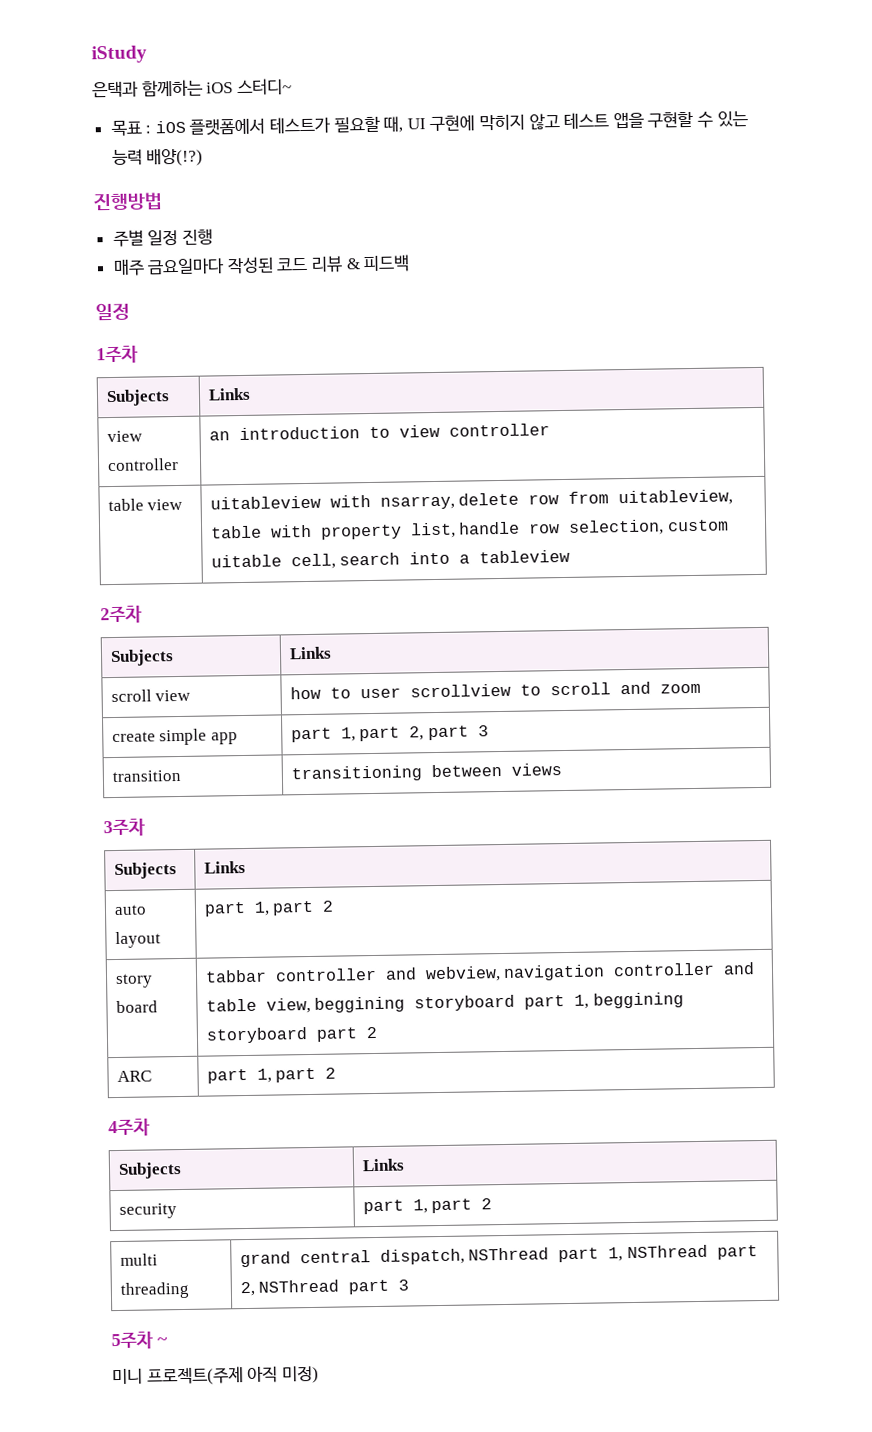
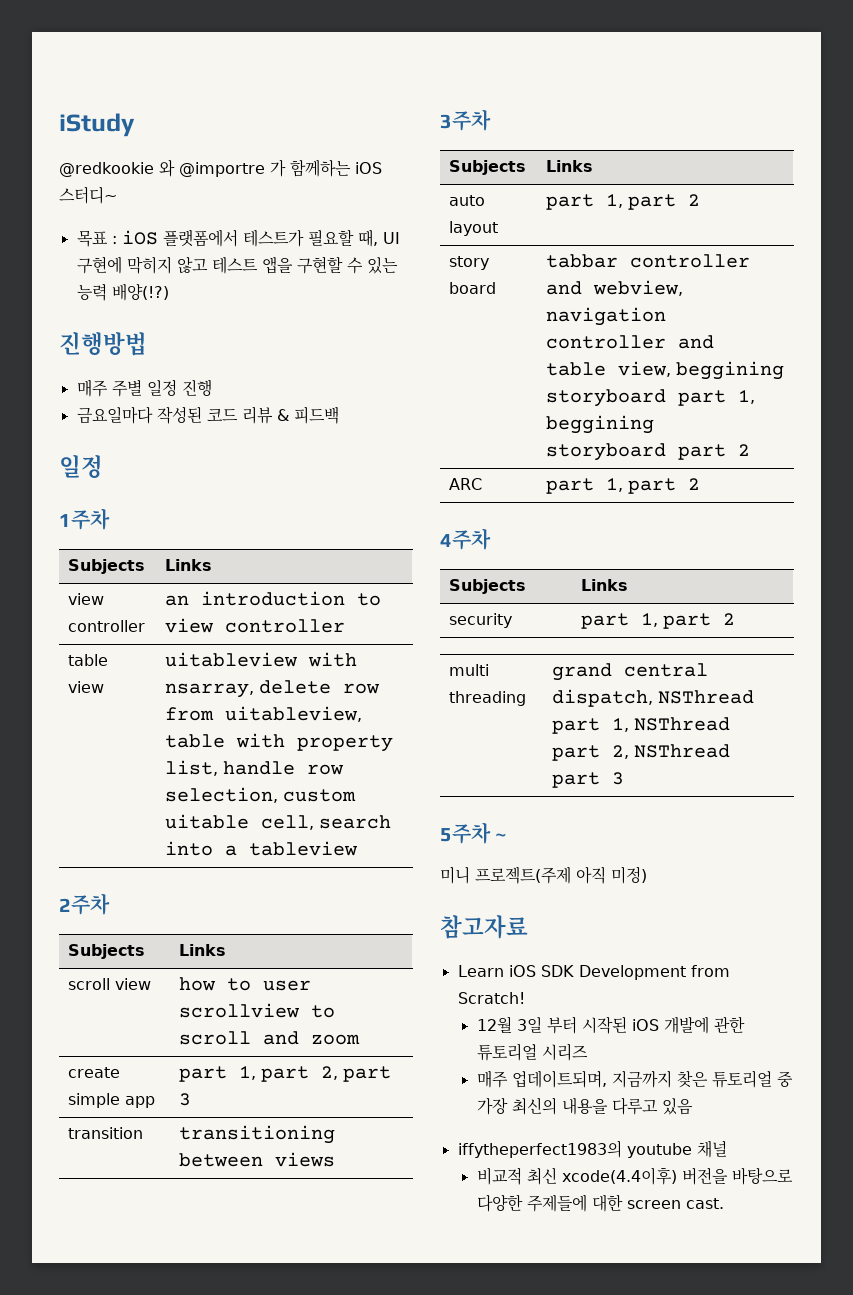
- 은택과 함께하는 iOS 스터디~
+ @redkookie 와 @importre 가 함께하는 iOS 스터디~
- 주별 일정 진행
+ 매주 주별 일정 진행
- 매주 금요일마다 작성된 코드 리뷰 & 피드백
+ 금요일마다 작성된 코드 리뷰 & 피드백
+ 참고자료
+ Learn iOS SDK Development from Scratch!
+ 12월 3일 부터 시작된 iOS 개발에 관한 튜토리얼 시리즈
+ 매주 업데이트되며, 지금까지 찾은 튜토리얼 중 가장 최신의 내용을 다루고 있음
+ iffytheperfect1983의 youtube 채널
+ 비교적 최신 xcode(4.4이후) 버전을 바탕으로 다양한 주제들에 대한 screen cast.

